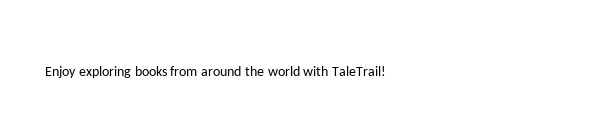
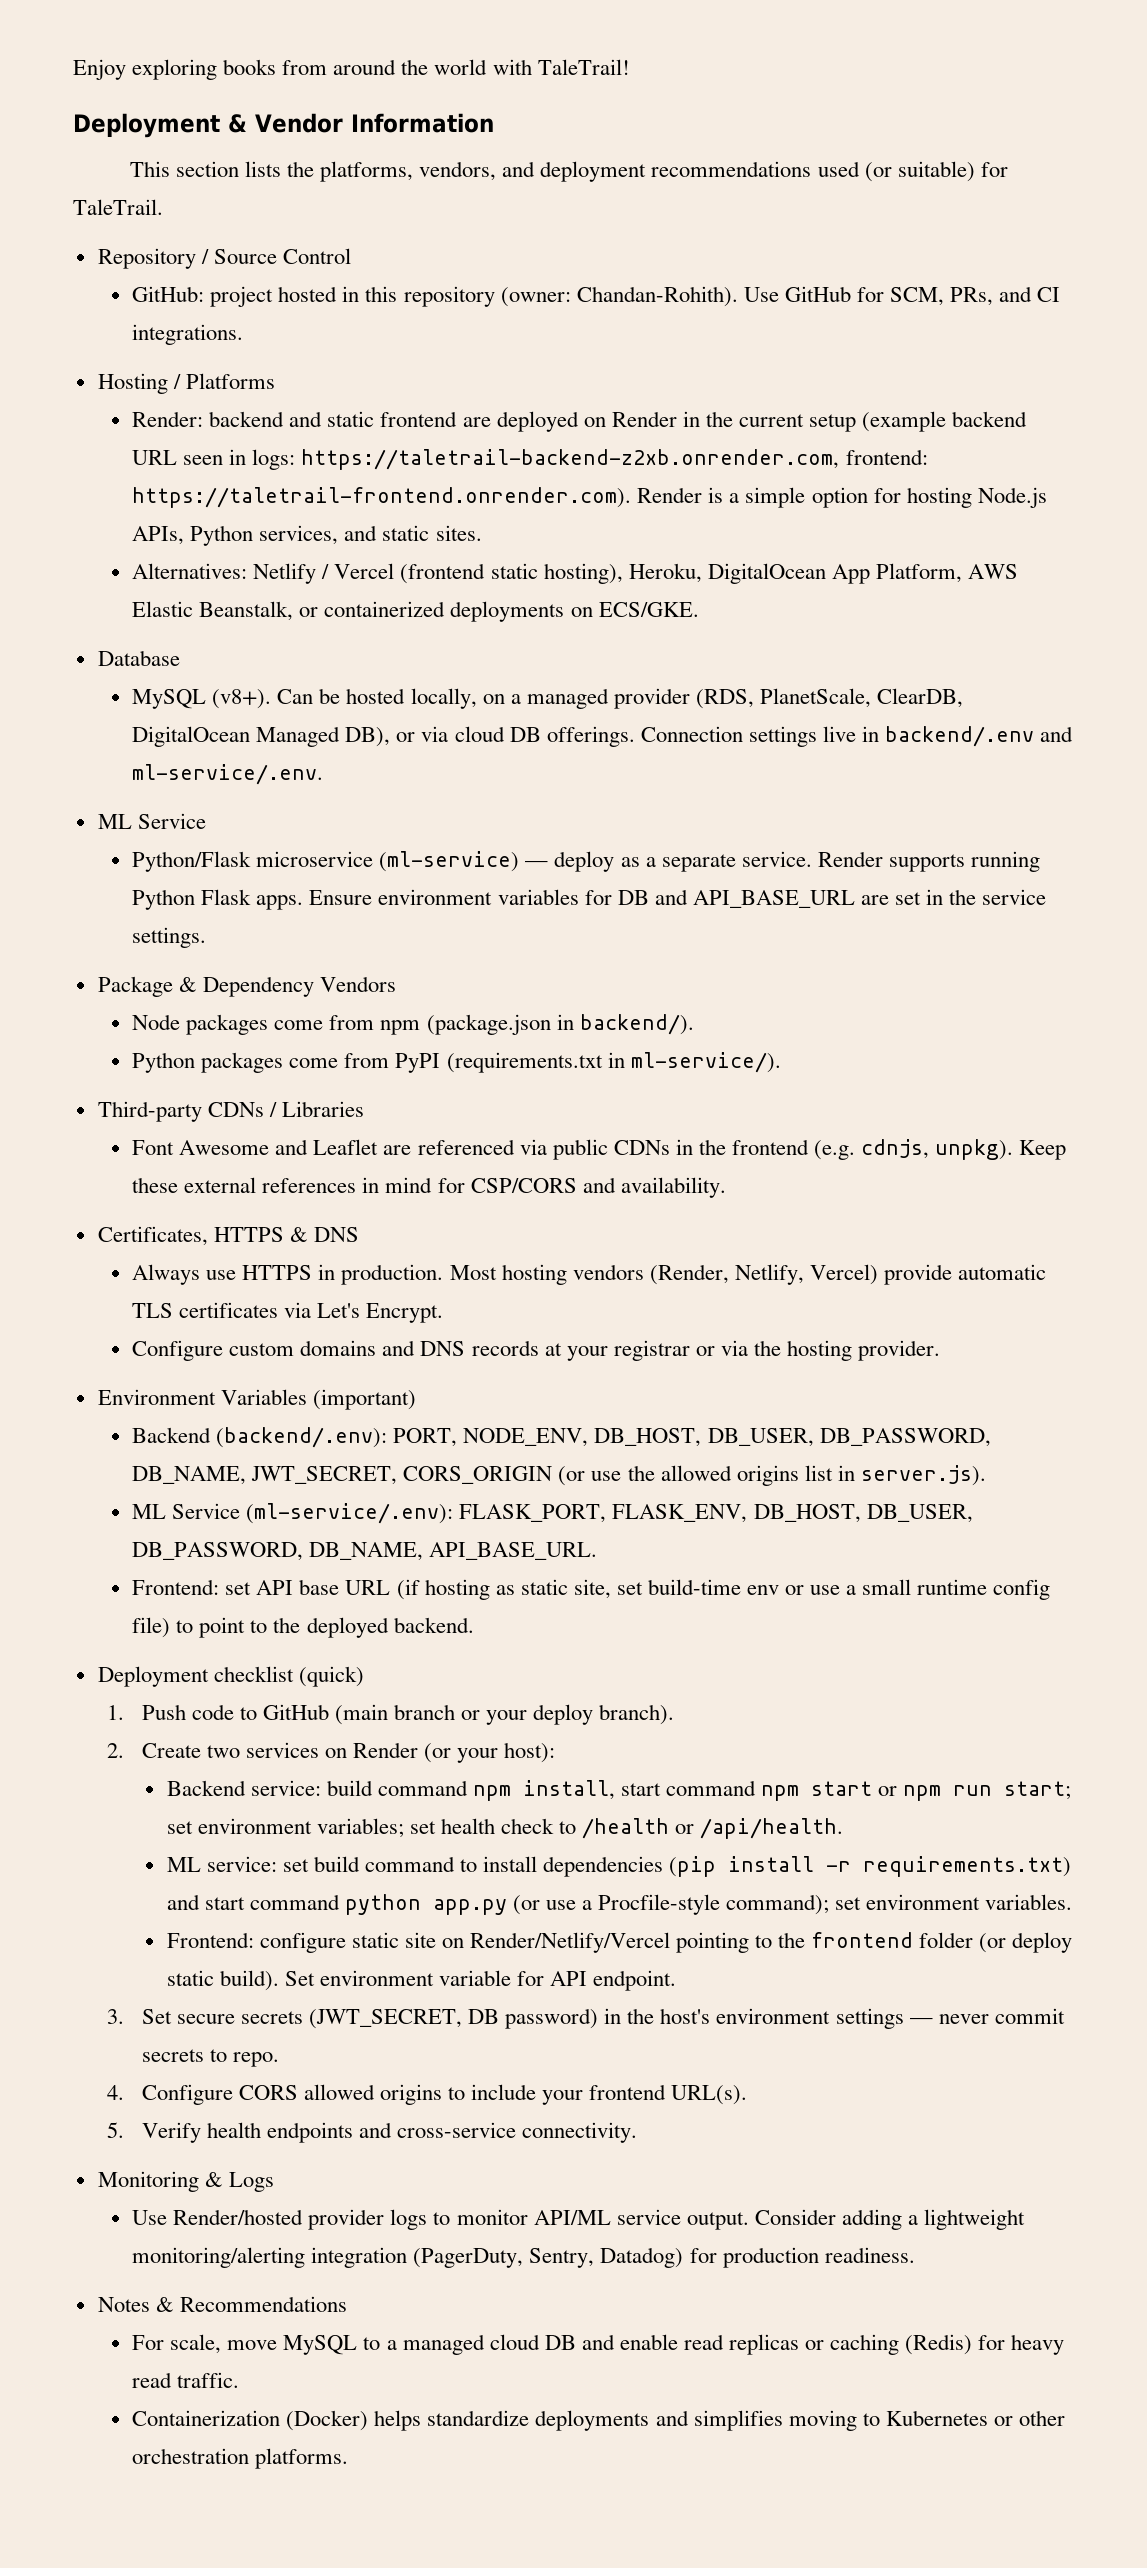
+ Deployment & Vendor Information
+ This section lists the platforms, vendors, and deployment recommendations used (or suitable) for TaleTrail.
+ Repository / Source Control
+ GitHub: project hosted in this repository (owner: Chandan-Rohith). Use GitHub for SCM, PRs, and CI integrations.
+ Hosting / Platforms
+ Render: backend and static frontend are deployed on Render in the current setup (example backend URL seen in logs: https://taletrail-backend-z2xb.onrender.com, frontend: https://taletrail-frontend.onrender.com). Render is a simple option for hosting Node.js APIs, Python services, and static sites.
+ Alternatives: Netlify / Vercel (frontend static hosting), Heroku, DigitalOcean App Platform, AWS Elastic Beanstalk, or containerized deployments on ECS/GKE.
+ Database
+ MySQL (v8+). Can be hosted locally, on a managed provider (RDS, PlanetScale, ClearDB, DigitalOcean Managed DB), or via cloud DB offerings. Connection settings live in backend/.env and ml-service/.env.
+ ML Service
+ Python/Flask microservice (ml-service) — deploy as a separate service. Render supports running Python Flask apps. Ensure environment variables for DB and API_BASE_URL are set in the service settings.
+ Package & Dependency Vendors
+ Node packages come from npm (package.json in backend/).
+ Python packages come from PyPI (requirements.txt in ml-service/).
+ Third-party CDNs / Libraries
+ Font Awesome and Leaflet are referenced via public CDNs in the frontend (e.g. cdnjs, unpkg). Keep these external references in mind for CSP/CORS and availability.
+ Certificates, HTTPS & DNS
+ Always use HTTPS in production. Most hosting vendors (Render, Netlify, Vercel) provide automatic TLS certificates via Let's Encrypt.
+ Configure custom domains and DNS records at your registrar or via the hosting provider.
+ Environment Variables (important)
+ Backend (backend/.env): PORT, NODE_ENV, DB_HOST, DB_USER, DB_PASSWORD, DB_NAME, JWT_SECRET, CORS_ORIGIN (or use the allowed origins list in server.js).
+ ML Service (ml-service/.env): FLASK_PORT, FLASK_ENV, DB_HOST, DB_USER, DB_PASSWORD, DB_NAME, API_BASE_URL.
+ Frontend: set API base URL (if hosting as static site, set build-time env or use a small runtime config file) to point to the deployed backend.
+ Deployment checklist (quick)
+ 1. Push code to GitHub (main branch or your deploy branch).
+ 2. Create two services on Render (or your host):
+ Backend service: build command npm install, start command npm start or npm run start; set environment variables; set health check to /health or /api/health.
+ ML service: set build command to install dependencies (pip install -r requirements.txt) and start command python app.py (or use a Procfile-style command); set environment variables.
+ Frontend: configure static site on Render/Netlify/Vercel pointing to the frontend folder (or deploy static build). Set environment variable for API endpoint.
+ 3. Set secure secrets (JWT_SECRET, DB password) in the host's environment settings — never commit secrets to repo.
+ 4. Configure CORS allowed origins to include your frontend URL(s).
+ 5. Verify health endpoints and cross-service connectivity.
+ Monitoring & Logs
+ Use Render/hosted provider logs to monitor API/ML service output. Consider adding a lightweight monitoring/alerting integration (PagerDuty, Sentry, Datadog) for production readiness.
+ Notes & Recommendations
+ For scale, move MySQL to a managed cloud DB and enable read replicas or caching (Redis) for heavy read traffic.
+ Containerization (Docker) helps standardize deployments and simplifies moving to Kubernetes or other orchestration platforms.

